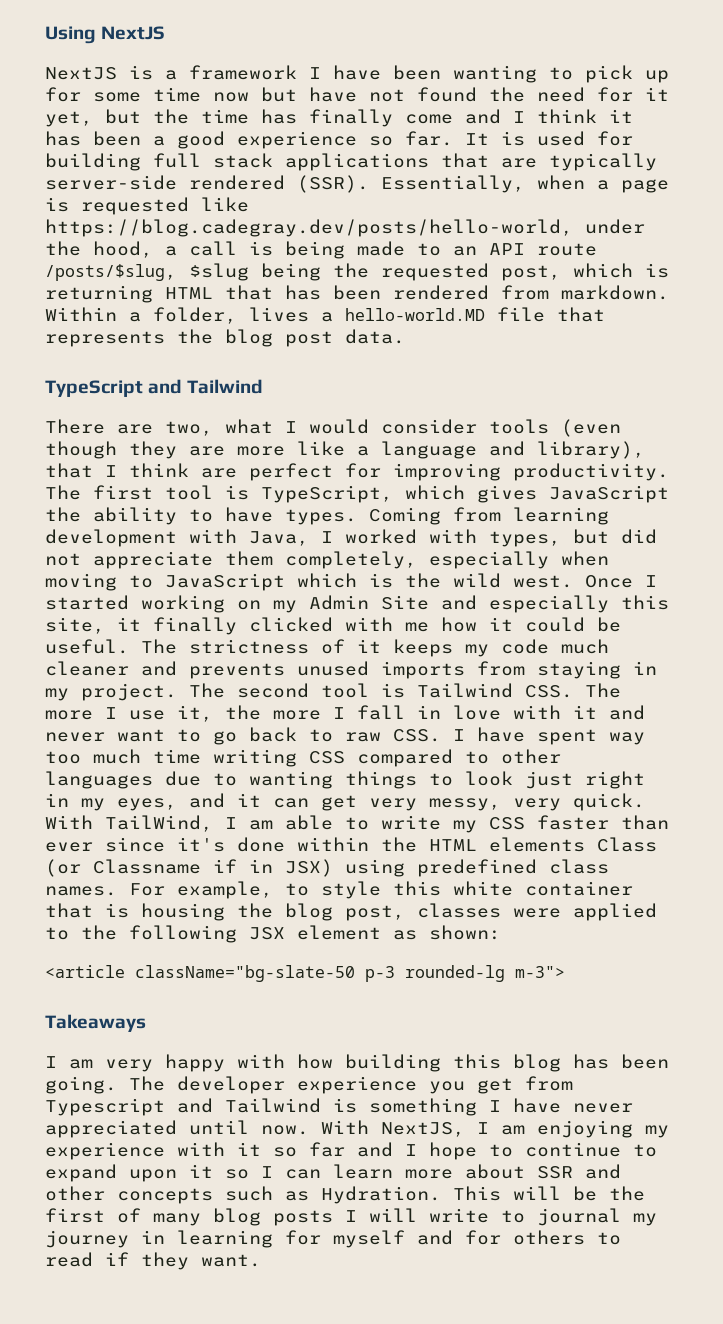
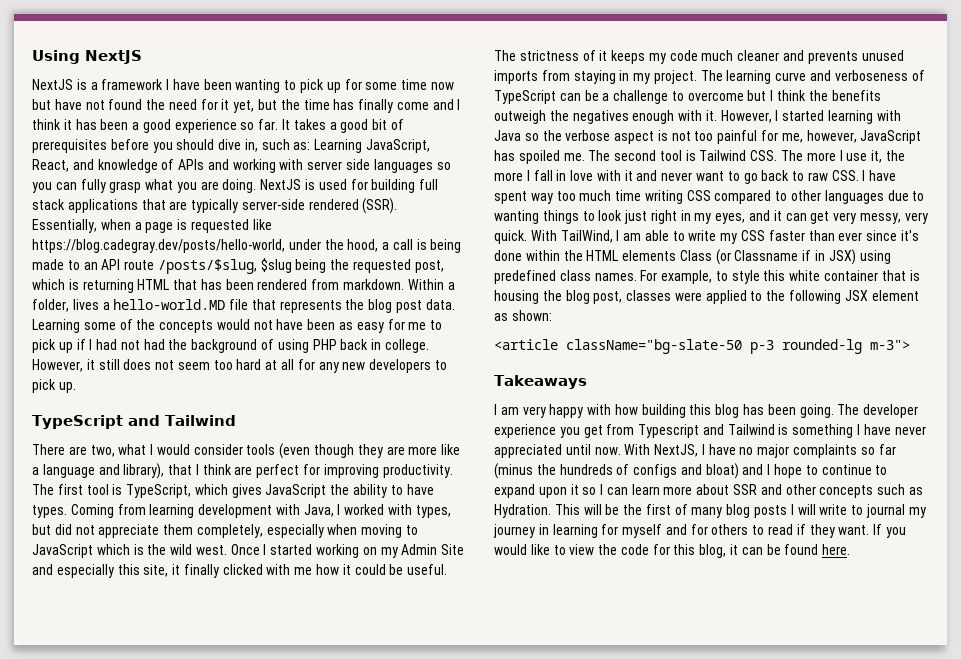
- It is used for building full stack applications that are typically server-side rendered (SSR).
+ It takes a good bit of prerequisites before you should dive in, such as: Learning JavaScript, React, and knowledge of APIs and working with server side languages so you can fully grasp what you are doing. NextJS is used for building full stack applications that are typically server-side rendered (SSR).
+ Learning some of the concepts would not have been as easy for me to pick up if I had not had the background of using PHP back in college. However, it still does not seem too hard at all for any new developers to pick up.
- The second tool is Tailwind CSS. The more I use it, the more I fall in love with it and never want to go back to raw CSS. I have spent way too much time writing CSS compared to other languages due to wanting things to look just right in my eyes, and it can get very messy, very quick.
+ The learning curve and verboseness of TypeScript can be a challenge to overcome but I think the benefits outweigh the negatives enough with it. However, I started learning with Java so the verbose aspect is not too painful for me, however, JavaScript has spoiled me. The second tool is Tailwind CSS. The more I use it, the more I fall in love with it and never want to go back to raw CSS. I have spent way too much time writing CSS compared to other languages due to wanting things to look just right in my eyes, and it can get very messy, very quick.
- With NextJS, I am enjoying my experience with it so far and I hope to continue to expand upon it so I can learn more about SSR and other concepts such as Hydration.
+ With NextJS, I have no major complaints so far (minus the hundreds of configs and bloat) and I hope to continue to expand upon it so I can learn more about SSR and other concepts such as Hydration.
+ If you would like to view the code for this blog, it can be found here.

